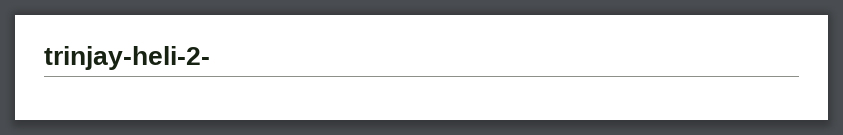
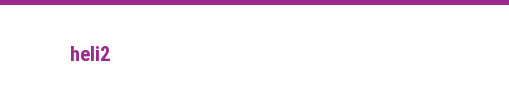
- trinjay-heli-2-
+ heli2

